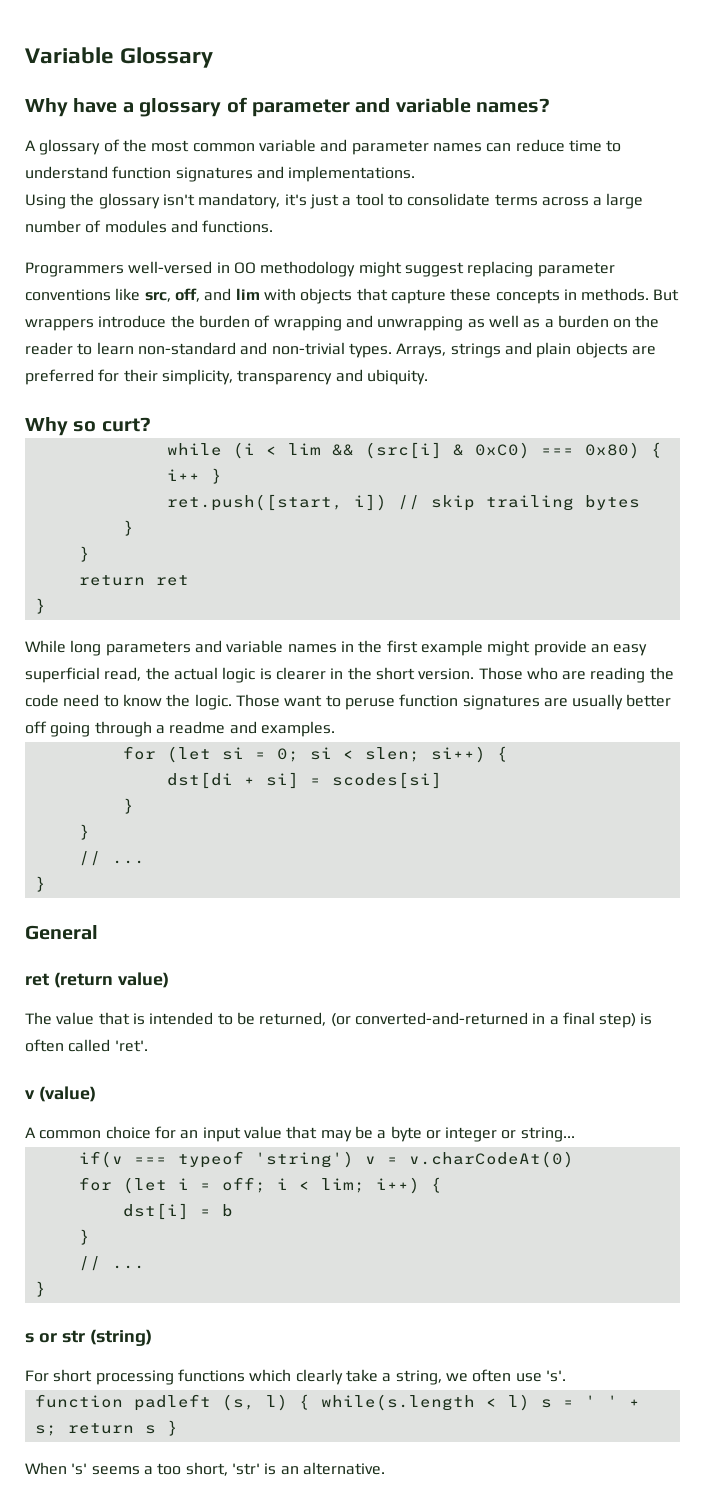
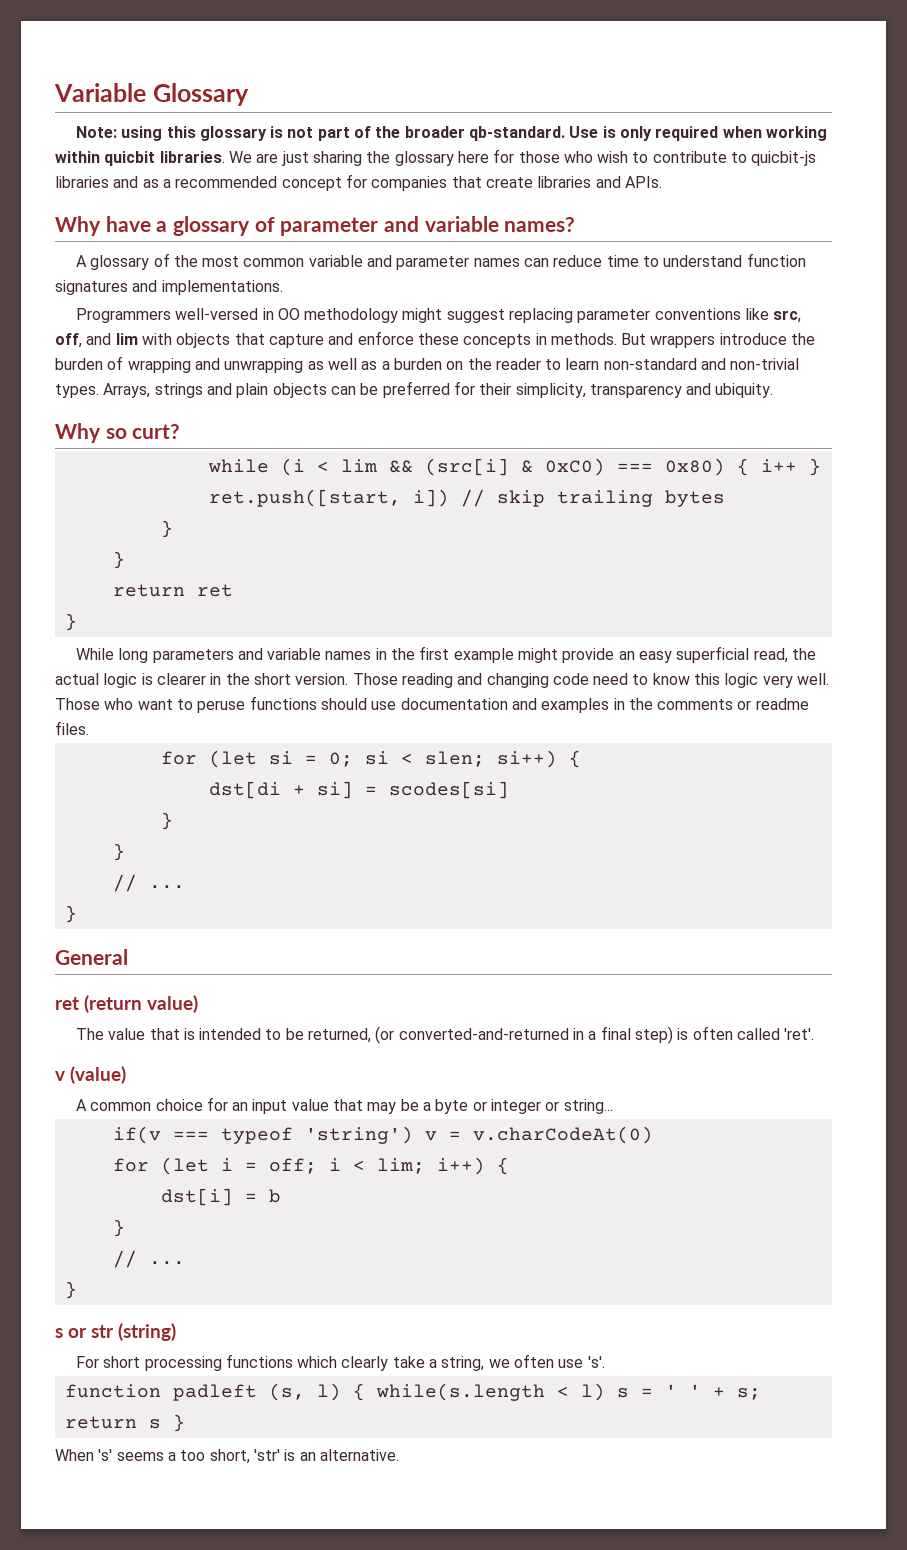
+ Note: using this glossary is not part of the broader qb-standard. Use is only required when working within quicbit libraries. We are just sharing the glossary here for those who wish to contribute to quicbit-js libraries and as a recommended concept for companies that create libraries and APIs.
- Using the glossary isn't mandatory, it's just a tool to consolidate terms across a large number of modules and functions.
- Programmers well-versed in OO methodology might suggest replacing parameter conventions like src, off, and lim with objects that capture these concepts in methods.
+ Programmers well-versed in OO methodology might suggest replacing parameter conventions like src, off, and lim with objects that capture and enforce these concepts in methods.
- Arrays, strings and plain objects are preferred for their simplicity, transparency and ubiquity.
+ Arrays, strings and plain objects can be preferred for their simplicity, transparency and ubiquity.
- Those who are reading the code need to know the logic. Those want to peruse function signatures are usually better off going through a readme and examples.
+ Those reading and changing code need to know this logic very well. Those who want to peruse functions should use documentation and examples in the comments or readme files.

